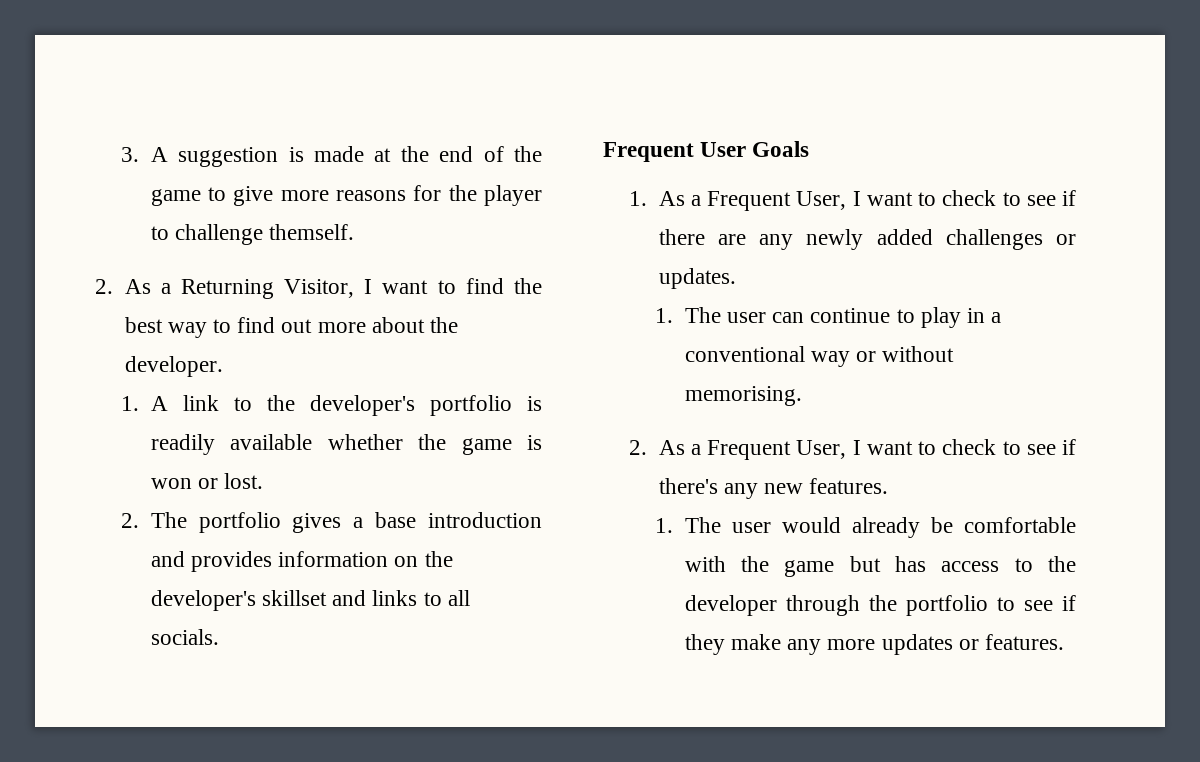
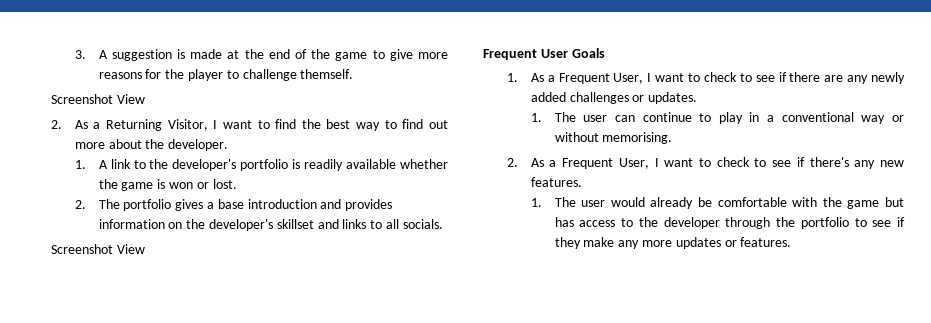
  3. A suggestion is made at the end of the game to give more reasons for the player to challenge themself.
+ Screenshot View
  2. The portfolio gives a base introduction and provides information on the developer's skillset and links to all socials.
+ Screenshot View

